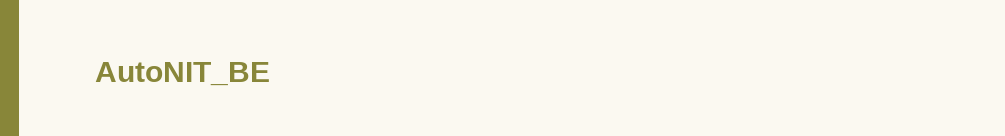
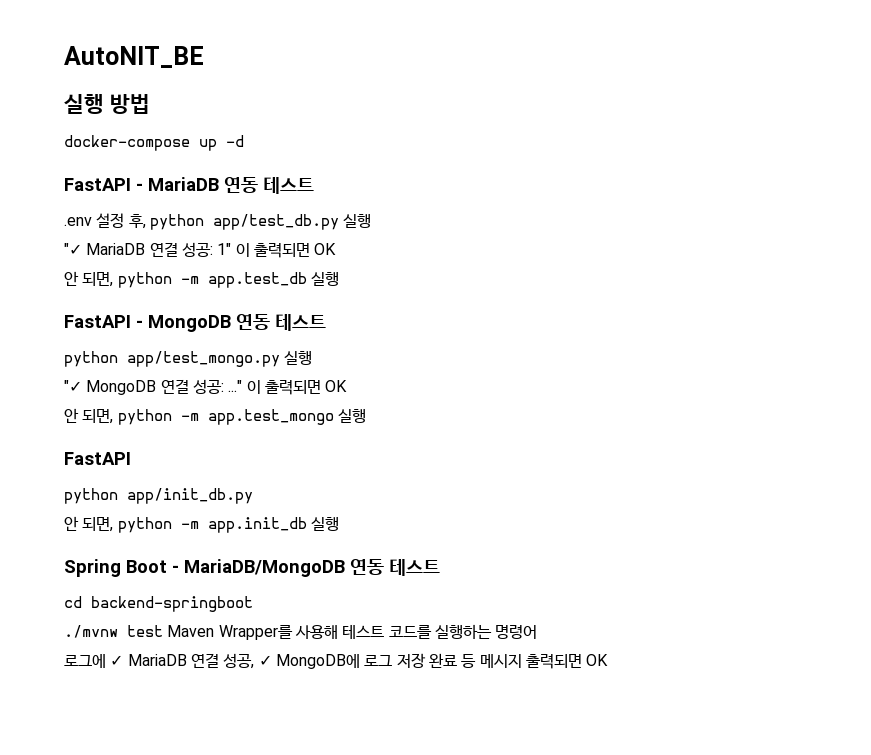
+ 실행 방법
+ docker-compose up -d
+ FastAPI - MariaDB 연동 테스트
+ .env 설정 후, python app/test_db.py 실행
+ "✓ MariaDB 연결 성공: 1" 이 출력되면 OK
+ 안 되면, python -m app.test_db 실행
+ FastAPI - MongoDB 연동 테스트
+ python app/test_mongo.py 실행
+ "✓ MongoDB 연결 성공: ..." 이 출력되면 OK
+ 안 되면, python -m app.test_mongo 실행
+ FastAPI
+ python app/init_db.py
+ 안 되면, python -m app.init_db 실행
+ Spring Boot - MariaDB/MongoDB 연동 테스트
+ cd backend-springboot
+ ./mvnw test Maven Wrapper를 사용해 테스트 코드를 실행하는 명령어
+ 로그에 ✓ MariaDB 연결 성공, ✓ MongoDB에 로그 저장 완료 등 메시지 출력되면 OK

